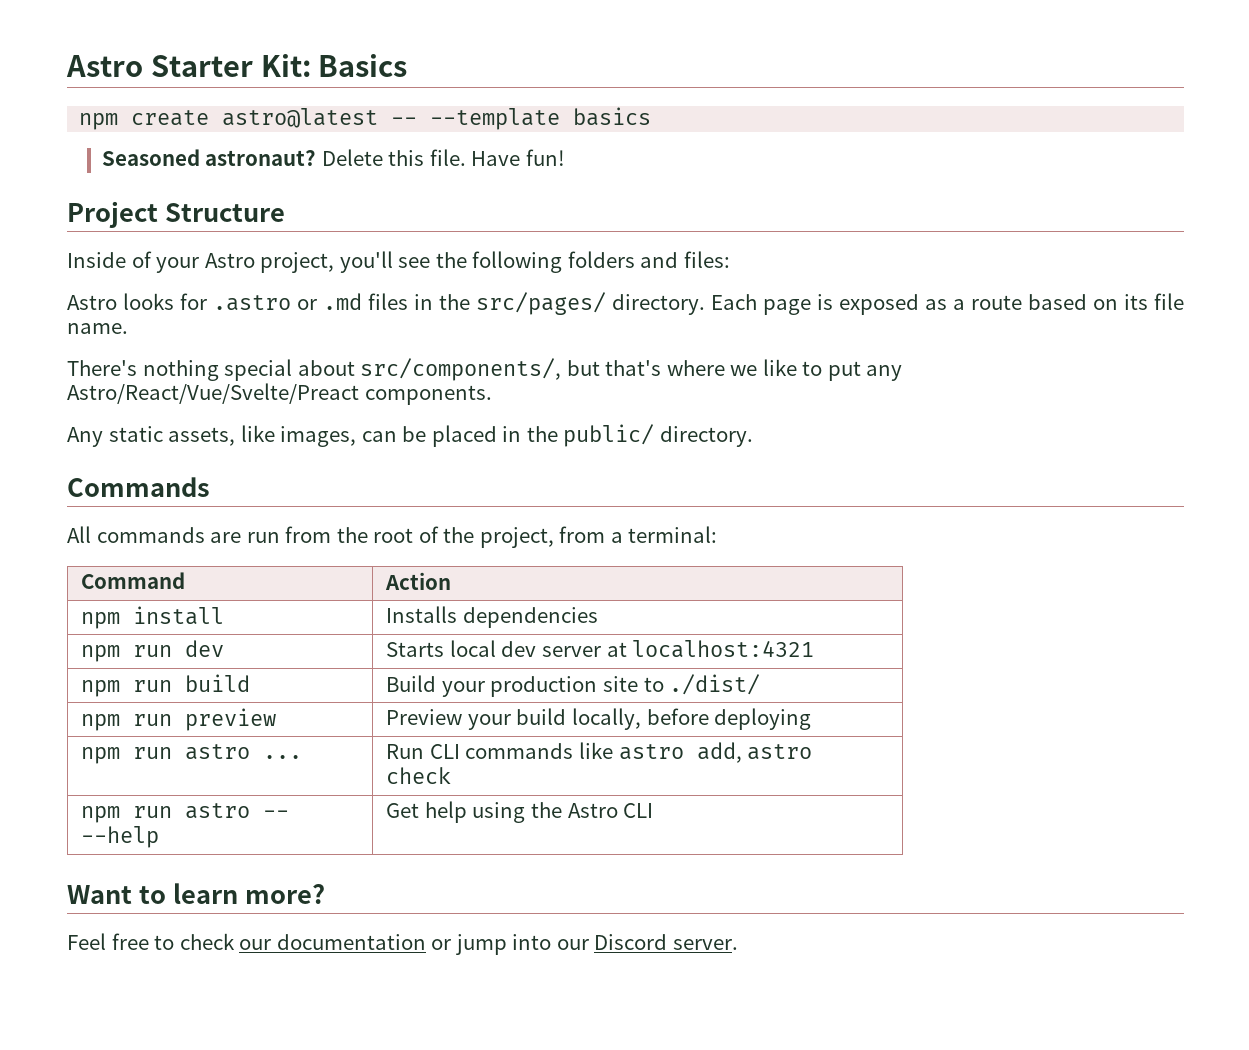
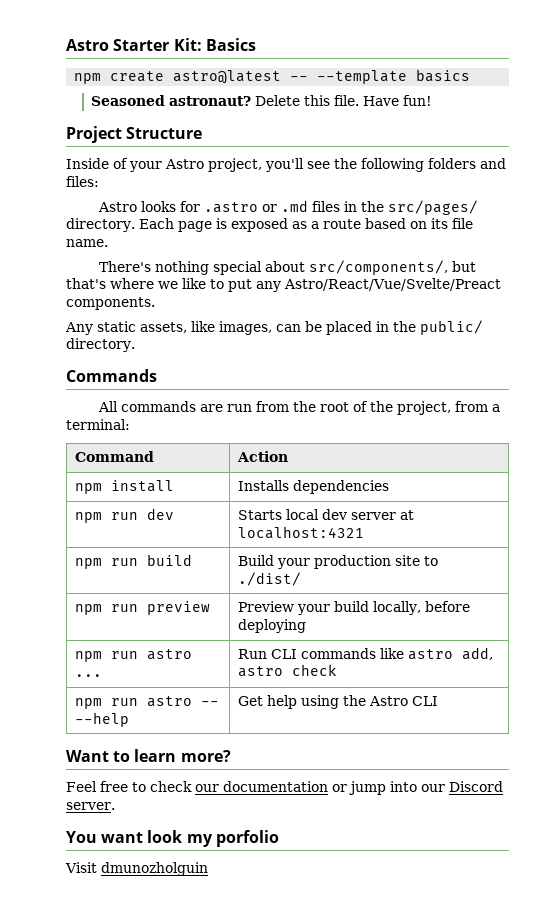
+ You want look my porfolio
+ Visit dmunozholguin

